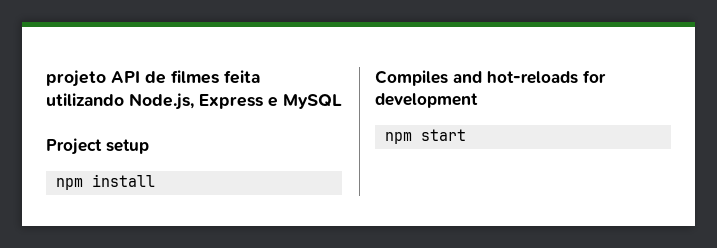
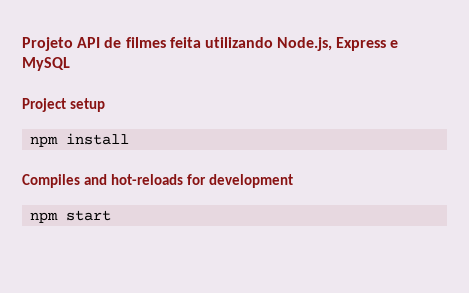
- projeto API de filmes feita utilizando Node.js, Express e MySQL
+ Projeto API de filmes feita utilizando Node.js, Express e MySQL

